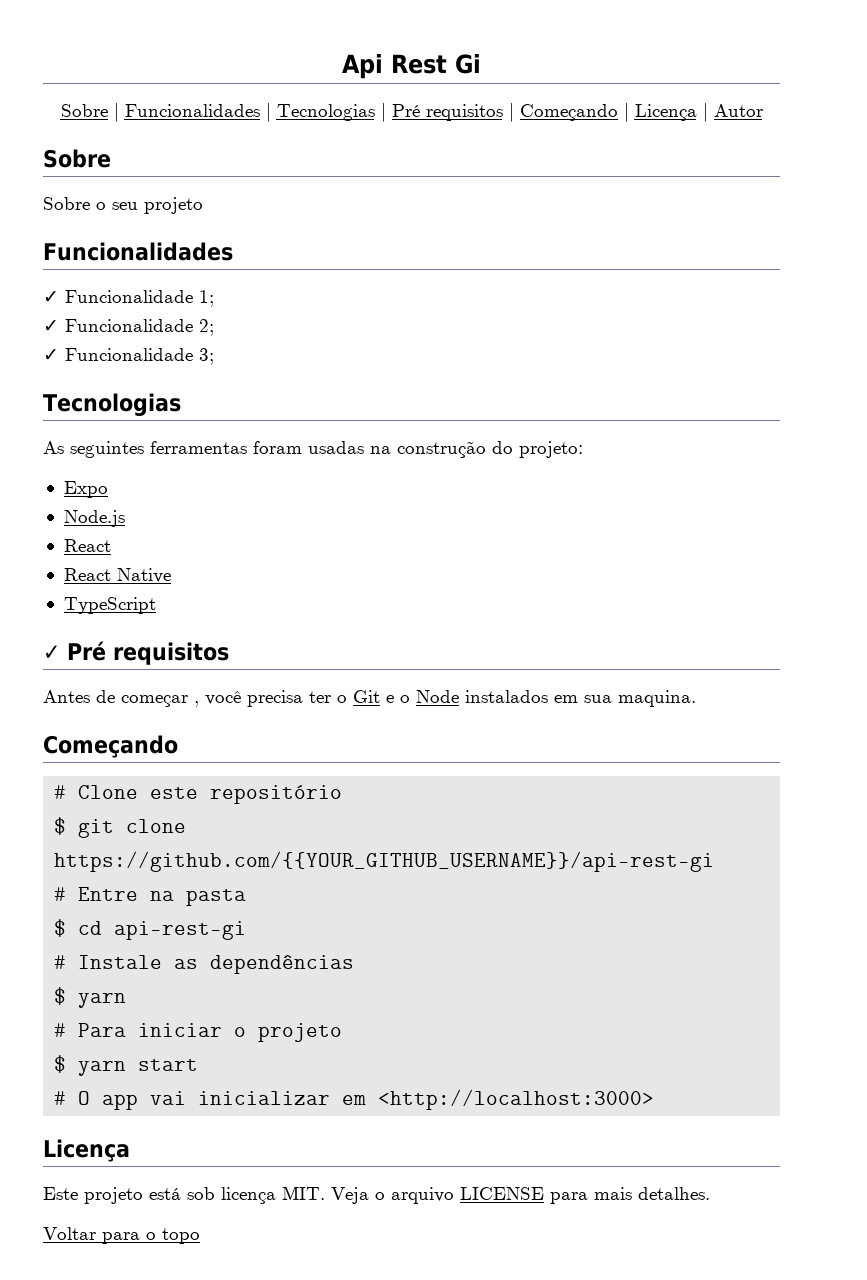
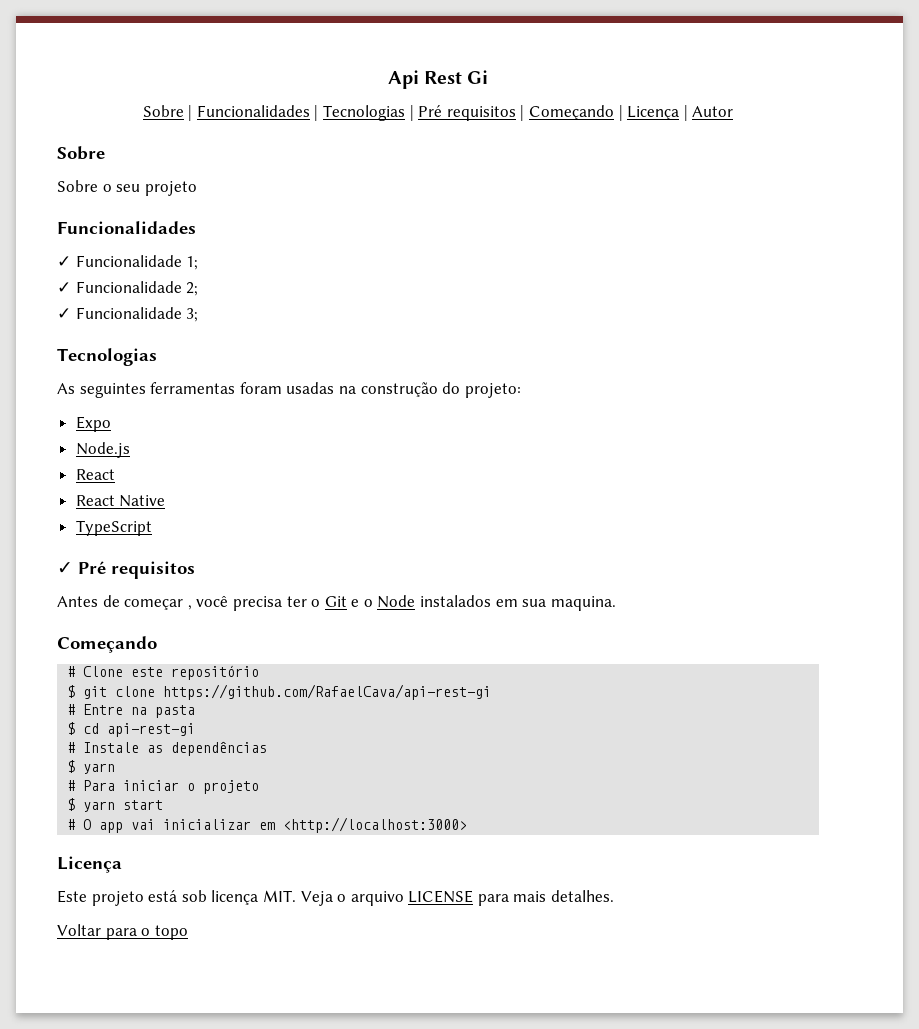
- $ git clone https://github.com/{{YOUR_GITHUB_USERNAME}}/api-rest-gi
+ $ git clone https://github.com/RafaelCava/api-rest-gi

